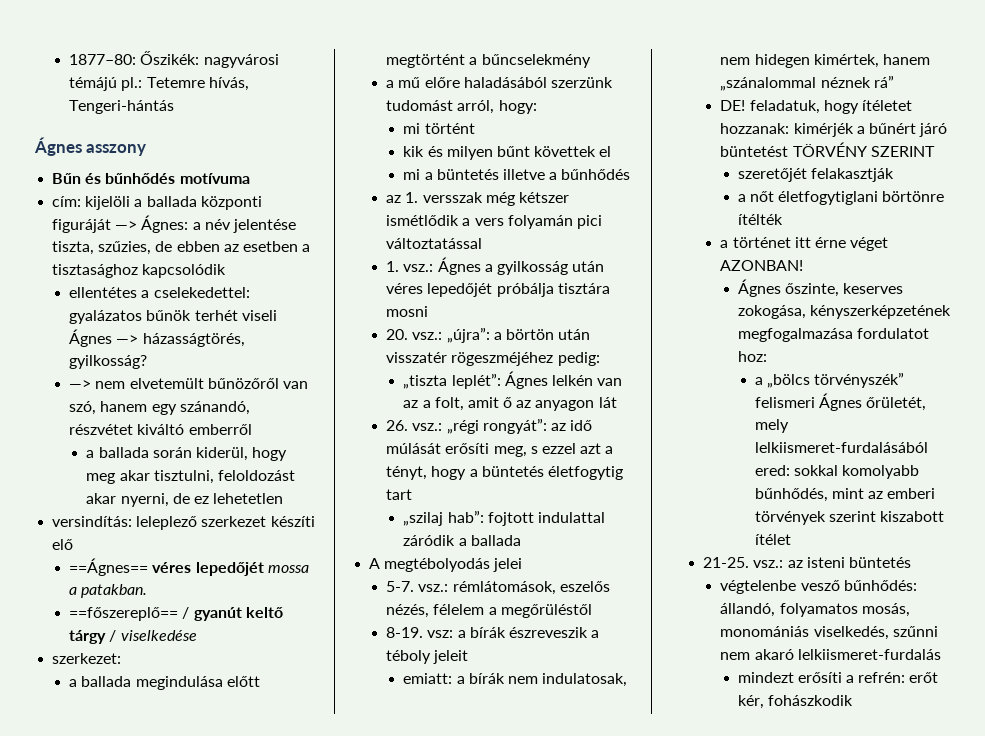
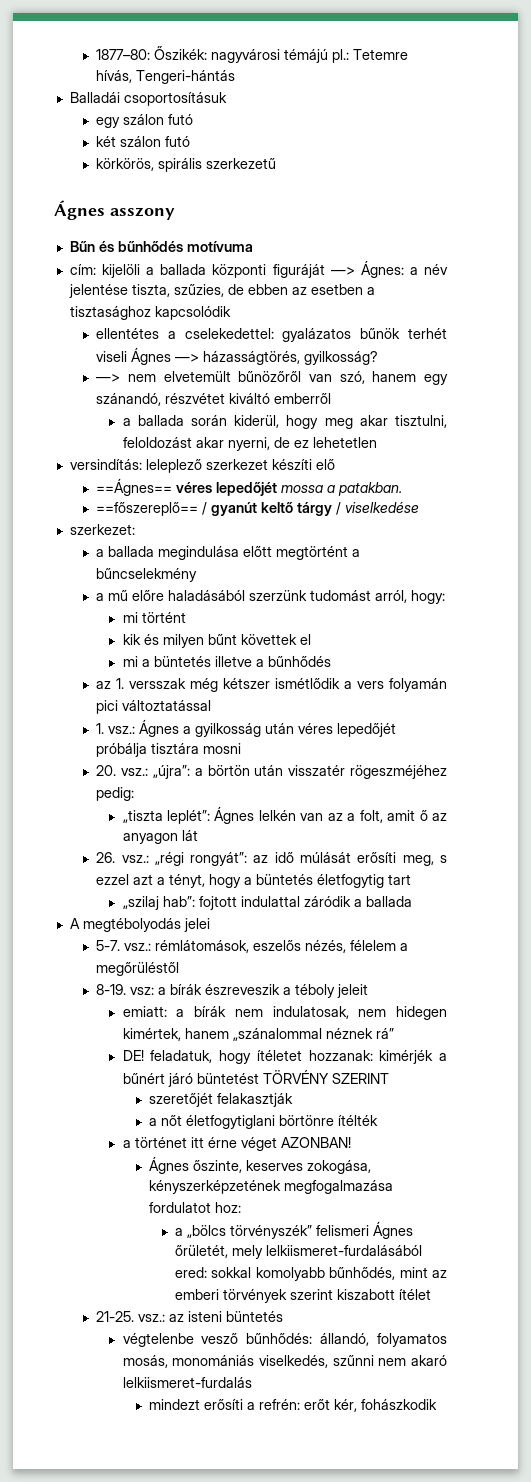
+ Balladái csoportosításuk
+ egy szálon futó
+ két szálon futó
+ körkörös, spirális szerkezetű

